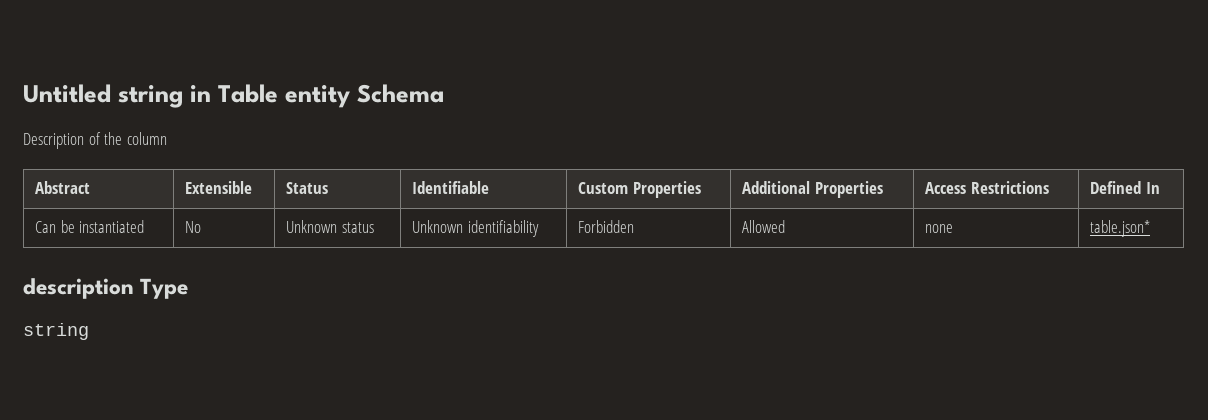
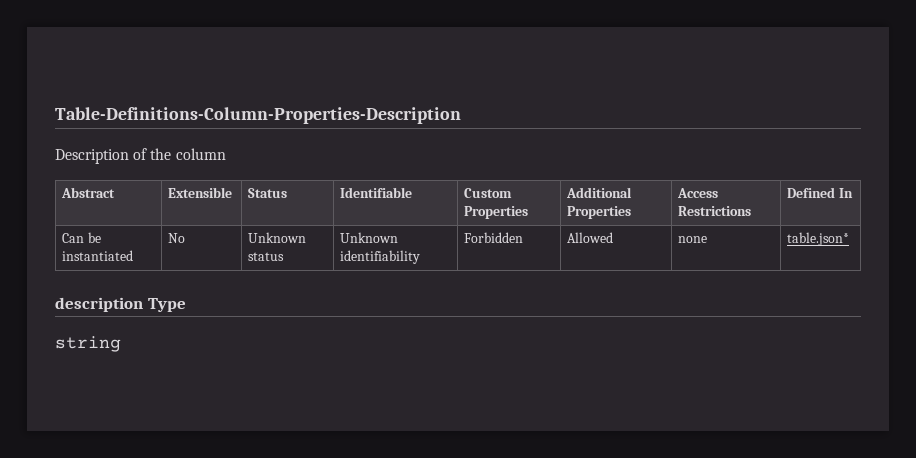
- Untitled string in Table entity Schema
+ Table-Definitions-Column-Properties-Description

